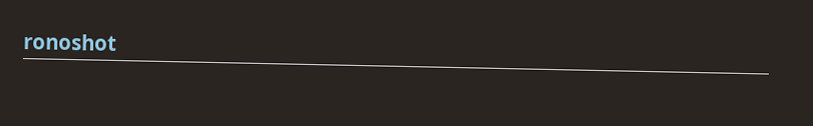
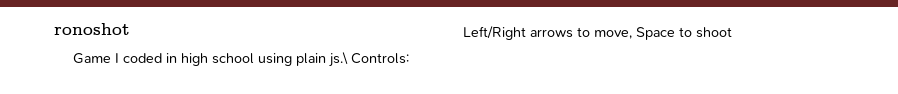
+ Game I coded in high school using plain js.\ Controls: Left/Right arrows to move, Space to shoot

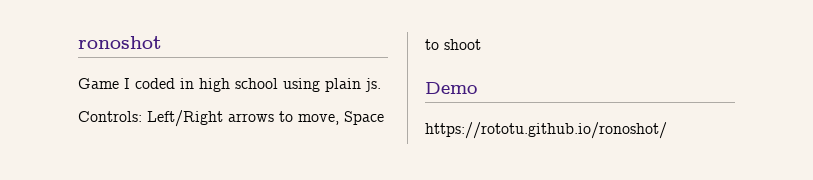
- Game I coded in high school using plain js.\ Controls: Left/Right arrows to move, Space to shoot
+ Game I coded in high school using plain js.
+ Controls: Left/Right arrows to move, Space to shoot
+ Demo
+ https://rototu.github.io/ronoshot/

